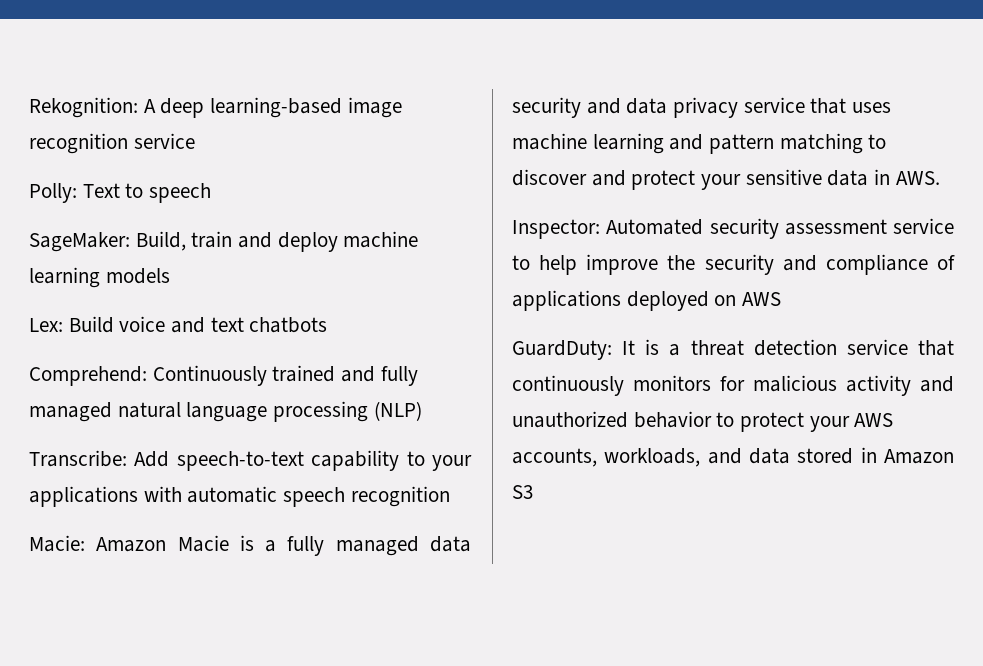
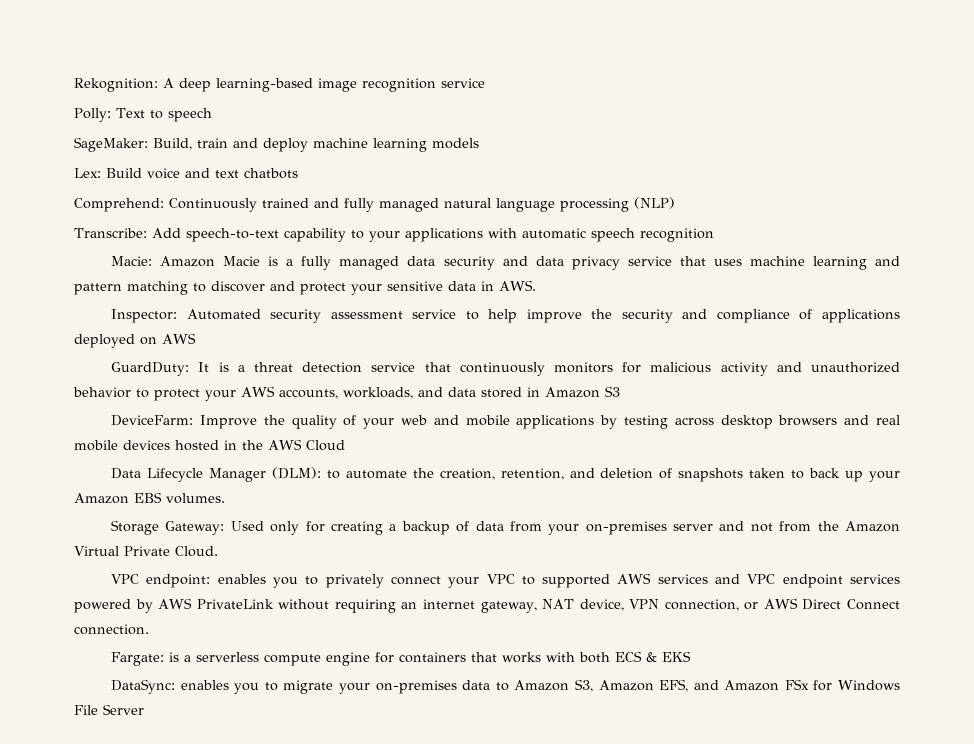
+ DeviceFarm: Improve the quality of your web and mobile applications by testing across desktop browsers and real mobile devices hosted in the AWS Cloud
+ Data Lifecycle Manager (DLM): to automate the creation, retention, and deletion of snapshots taken to back up your Amazon EBS volumes.
+ Storage Gateway: Used only for creating a backup of data from your on-premises server and not from the Amazon Virtual Private Cloud.
+ VPC endpoint: enables you to privately connect your VPC to supported AWS services and VPC endpoint services powered by AWS PrivateLink without requiring an internet gateway, NAT device, VPN connection, or AWS Direct Connect connection.
+ Fargate: is a serverless compute engine for containers that works with both ECS & EKS
+ DataSync: enables you to migrate your on-premises data to Amazon S3, Amazon EFS, and Amazon FSx for Windows File Server

